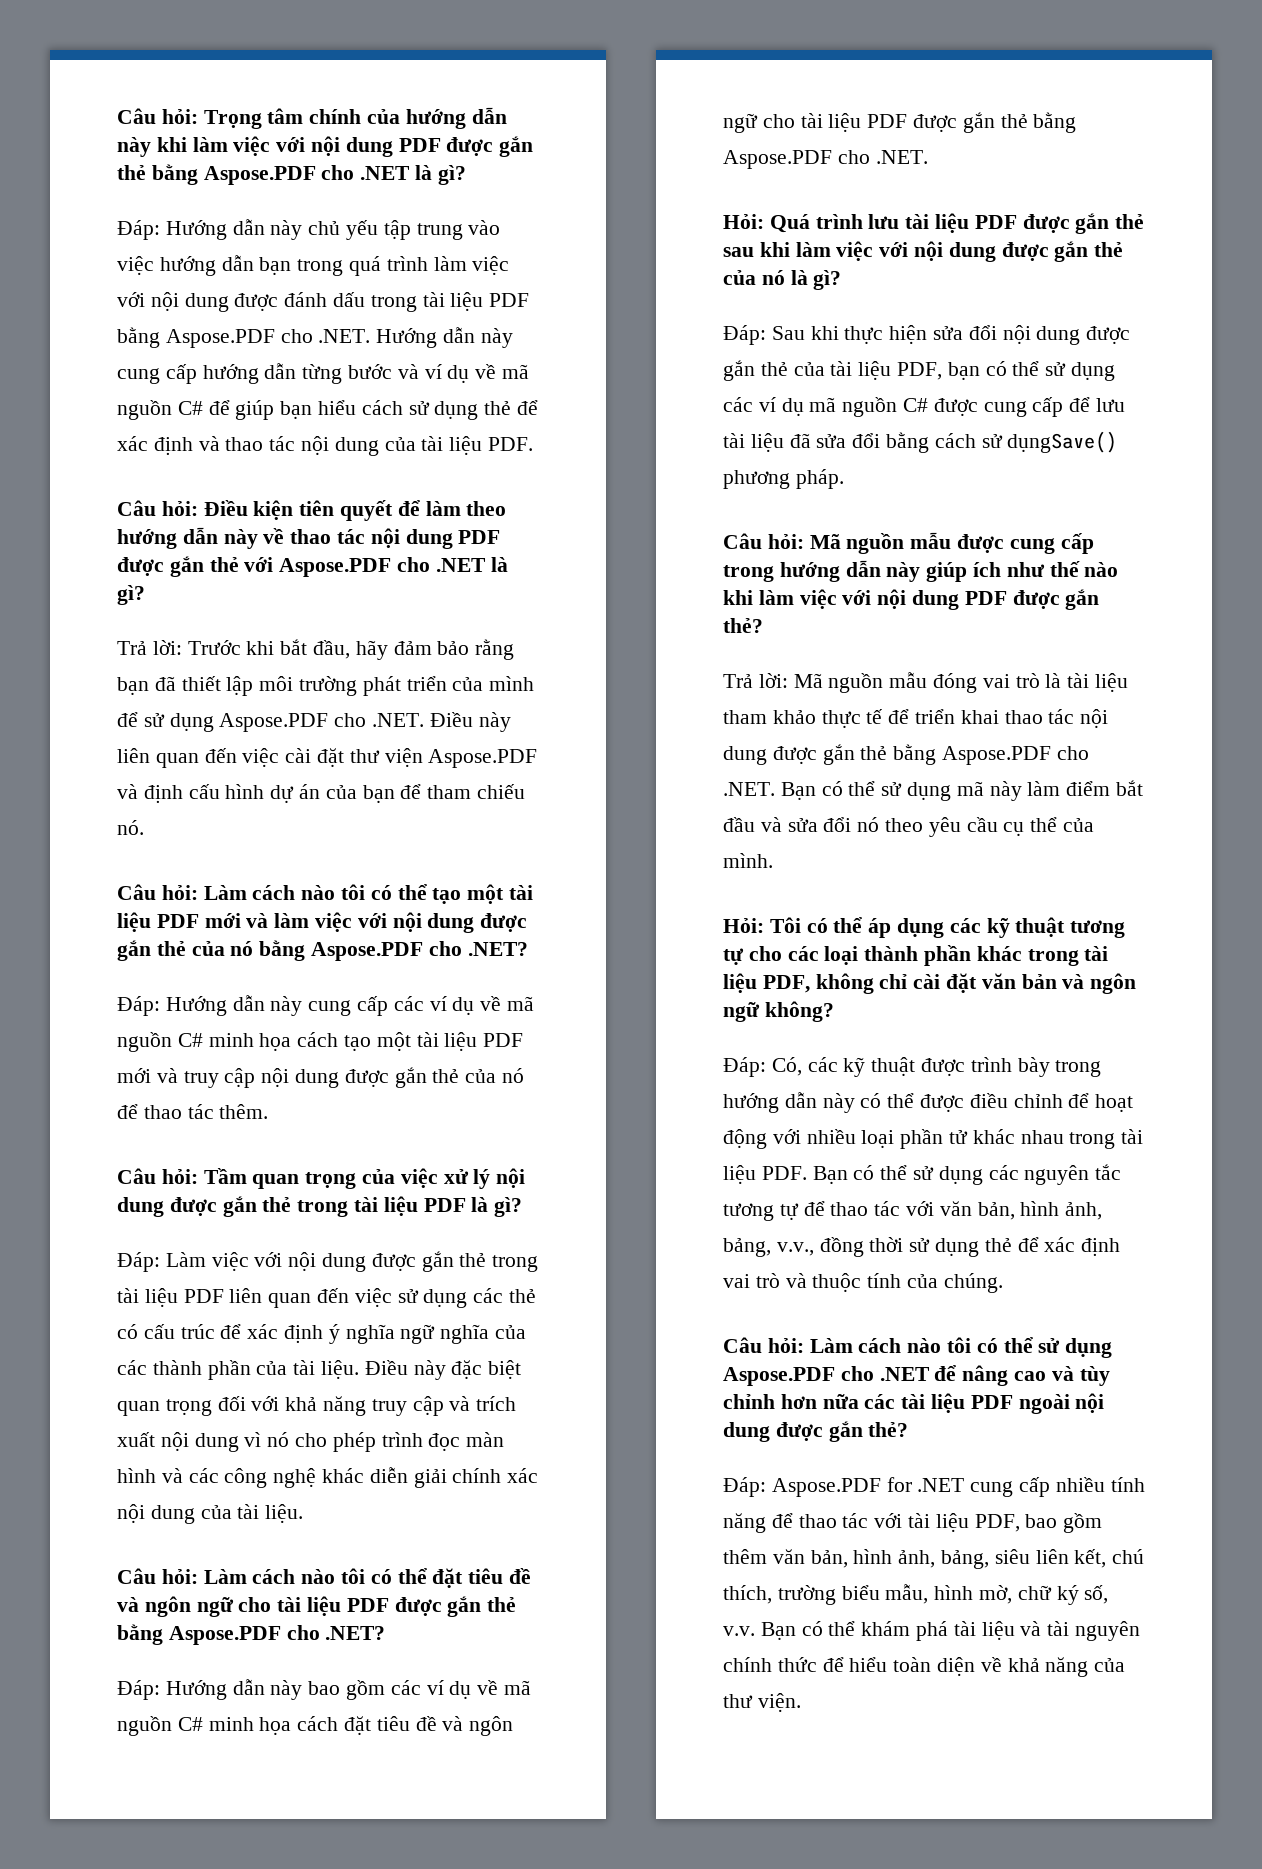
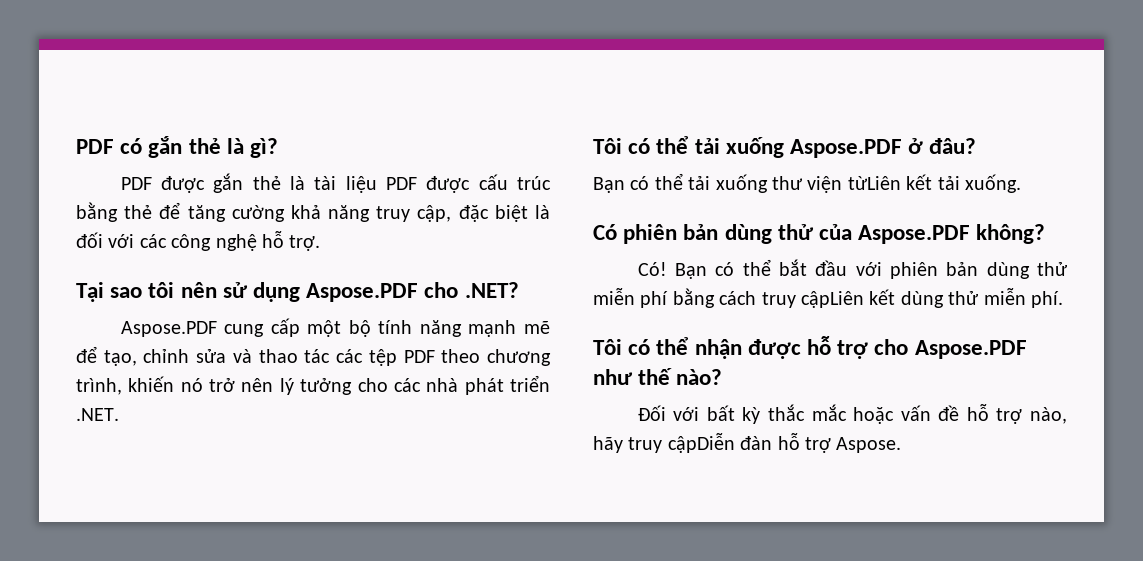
- Câu hỏi: Trọng tâm chính của hướng dẫn này khi làm việc với nội dung PDF được gắn thẻ bằng Aspose.PDF cho .NET là gì?
- Đáp: Hướng dẫn này chủ yếu tập trung vào việc hướng dẫn bạn trong quá trình làm việc với nội dung được đánh dấu trong tài liệu PDF bằng Aspose.PDF cho .NET. Hướng dẫn này cung cấp hướng dẫn từng bước và ví dụ về mã nguồn C# để giúp bạn hiểu cách sử dụng thẻ để xác định và thao tác nội dung của tài liệu PDF.
- Câu hỏi: Điều kiện tiên quyết để làm theo hướng dẫn này về thao tác nội dung PDF được gắn thẻ với Aspose.PDF cho .NET là gì?
- Trả lời: Trước khi bắt đầu, hãy đảm bảo rằng bạn đã thiết lập môi trường phát triển của mình để sử dụng Aspose.PDF cho .NET. Điều này liên quan đến việc cài đặt thư viện Aspose.PDF và định cấu hình dự án của bạn để tham chiếu nó.
- Câu hỏi: Làm cách nào tôi có thể tạo một tài liệu PDF mới và làm việc với nội dung được gắn thẻ của nó bằng Aspose.PDF cho .NET?
- Đáp: Hướng dẫn này cung cấp các ví dụ về mã nguồn C# minh họa cách tạo một tài liệu PDF mới và truy cập nội dung được gắn thẻ của nó để thao tác thêm.
- Câu hỏi: Tầm quan trọng của việc xử lý nội dung được gắn thẻ trong tài liệu PDF là gì?
- Đáp: Làm việc với nội dung được gắn thẻ trong tài liệu PDF liên quan đến việc sử dụng các thẻ có cấu trúc để xác định ý nghĩa ngữ nghĩa của các thành phần của tài liệu. Điều này đặc biệt quan trọng đối với khả năng truy cập và trích xuất nội dung vì nó cho phép trình đọc màn hình và các công nghệ khác diễn giải chính xác nội dung của tài liệu.
- Câu hỏi: Làm cách nào tôi có thể đặt tiêu đề và ngôn ngữ cho tài liệu PDF được gắn thẻ bằng Aspose.PDF cho .NET?
- Đáp: Hướng dẫn này bao gồm các ví dụ về mã nguồn C# minh họa cách đặt tiêu đề và ngôn ngữ cho tài liệu PDF được gắn thẻ bằng Aspose.PDF cho .NET.
- Hỏi: Quá trình lưu tài liệu PDF được gắn thẻ sau khi làm việc với nội dung được gắn thẻ của nó là gì?
- Đáp: Sau khi thực hiện sửa đổi nội dung được gắn thẻ của tài liệu PDF, bạn có thể sử dụng các ví dụ mã nguồn C# được cung cấp để lưu tài liệu đã sửa đổi bằng cách sử dụngSave() phương pháp.
- Câu hỏi: Mã nguồn mẫu được cung cấp trong hướng dẫn này giúp ích như thế nào khi làm việc với nội dung PDF được gắn thẻ?
- Trả lời: Mã nguồn mẫu đóng vai trò là tài liệu tham khảo thực tế để triển khai thao tác nội dung được gắn thẻ bằng Aspose.PDF cho .NET. Bạn có thể sử dụng mã này làm điểm bắt đầu và sửa đổi nó theo yêu cầu cụ thể của mình.
- Hỏi: Tôi có thể áp dụng các kỹ thuật tương tự cho các loại thành phần khác trong tài liệu PDF, không chỉ cài đặt văn bản và ngôn ngữ không?
- Đáp: Có, các kỹ thuật được trình bày trong hướng dẫn này có thể được điều chỉnh để hoạt động với nhiều loại phần tử khác nhau trong tài liệu PDF. Bạn có thể sử dụng các nguyên tắc tương tự để thao tác với văn bản, hình ảnh, bảng, v.v., đồng thời sử dụng thẻ để xác định vai trò và thuộc tính của chúng.
- Câu hỏi: Làm cách nào tôi có thể sử dụng Aspose.PDF cho .NET để nâng cao và tùy chỉnh hơn nữa các tài liệu PDF ngoài nội dung được gắn thẻ?
- Đáp: Aspose.PDF for .NET cung cấp nhiều tính năng để thao tác với tài liệu PDF, bao gồm thêm văn bản, hình ảnh, bảng, siêu liên kết, chú thích, trường biểu mẫu, hình mờ, chữ ký số, v.v. Bạn có thể khám phá tài liệu và tài nguyên chính thức để hiểu toàn diện về khả năng của thư viện.
+ PDF có gắn thẻ là gì?
+ PDF được gắn thẻ là tài liệu PDF được cấu trúc bằng thẻ để tăng cường khả năng truy cập, đặc biệt là đối với các công nghệ hỗ trợ.
+ Tại sao tôi nên sử dụng Aspose.PDF cho .NET?
+ Aspose.PDF cung cấp một bộ tính năng mạnh mẽ để tạo, chỉnh sửa và thao tác các tệp PDF theo chương trình, khiến nó trở nên lý tưởng cho các nhà phát triển .NET.
+ Tôi có thể tải xuống Aspose.PDF ở đâu?
+ Bạn có thể tải xuống thư viện từLiên kết tải xuống.
+ Có phiên bản dùng thử của Aspose.PDF không?
+ Có! Bạn có thể bắt đầu với phiên bản dùng thử miễn phí bằng cách truy cậpLiên kết dùng thử miễn phí.
+ Tôi có thể nhận được hỗ trợ cho Aspose.PDF như thế nào?
+ Đối với bất kỳ thắc mắc hoặc vấn đề hỗ trợ nào, hãy truy cậpDiễn đàn hỗ trợ Aspose.

